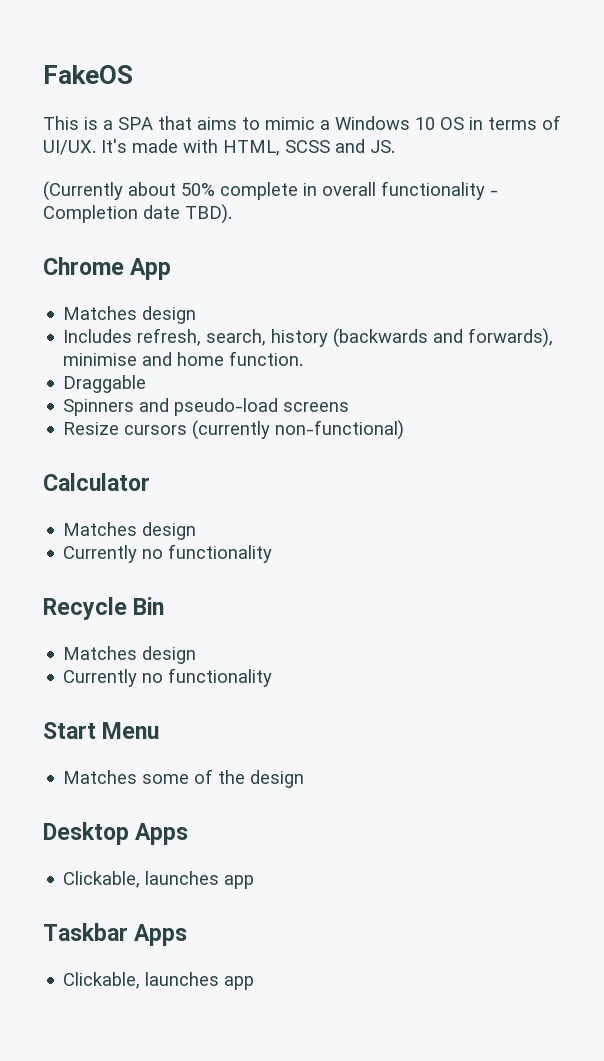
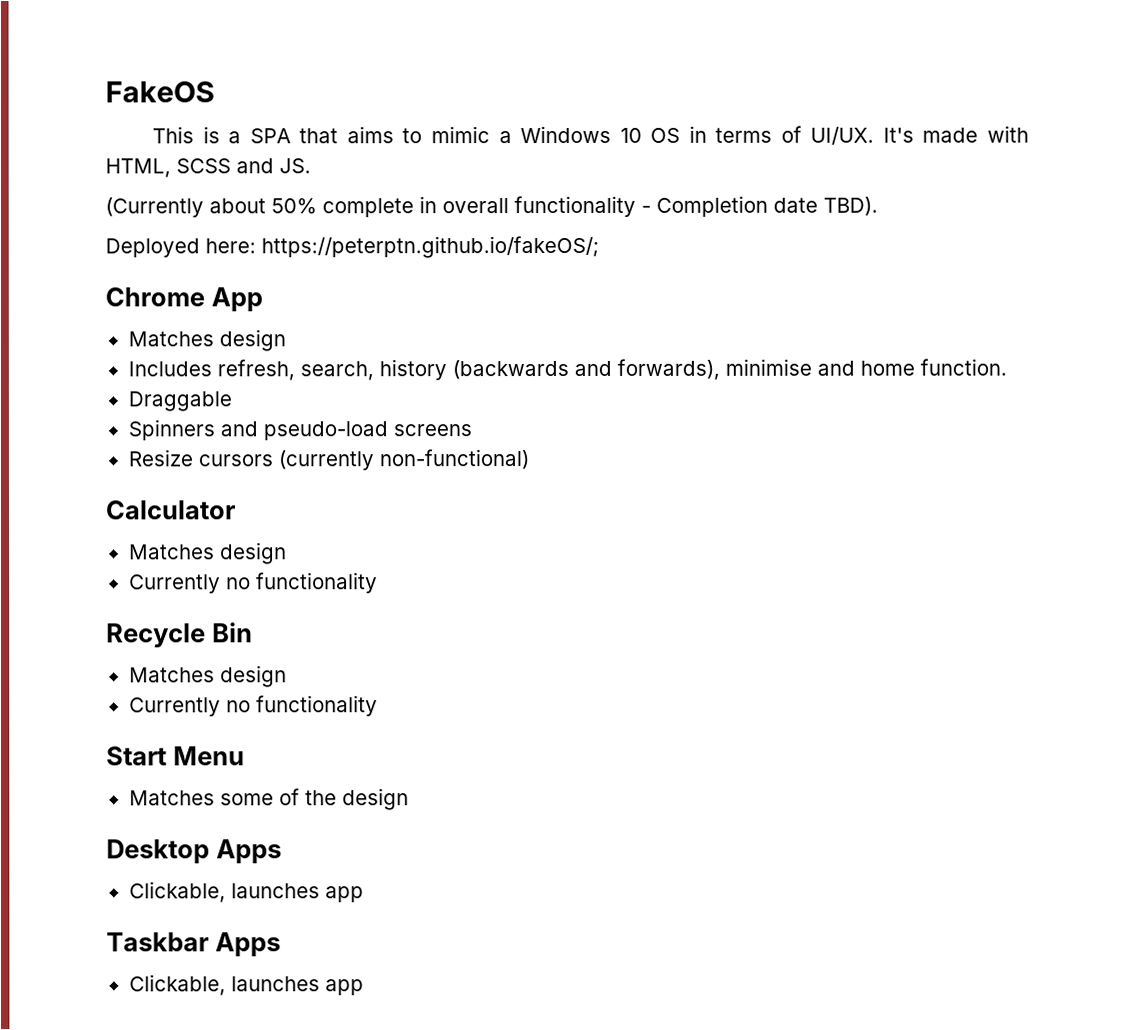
+ Deployed here: https://peterptn.github.io/fakeOS/;

